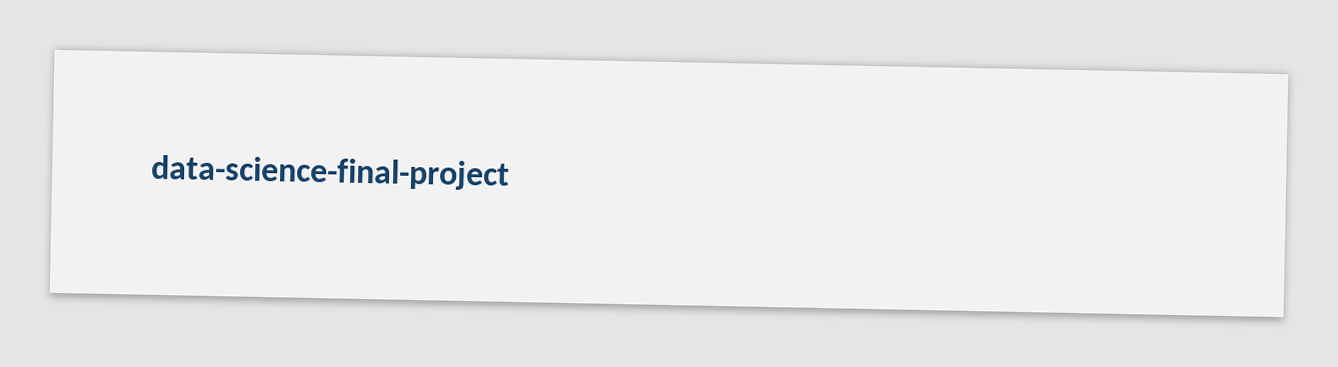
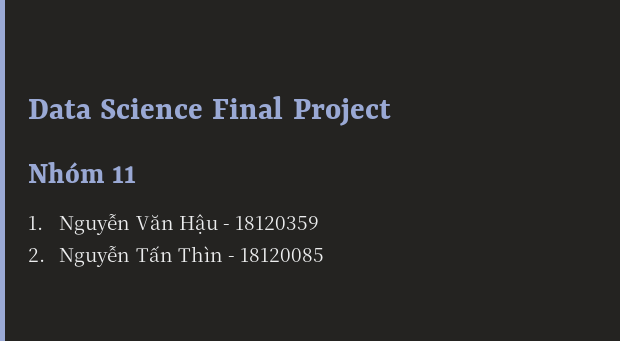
- data-science-final-project
+ Data Science Final Project
+ Nhóm 11
+ 1. Nguyễn Văn Hậu - 18120359
+ 2. Nguyễn Tấn Thìn - 18120085

